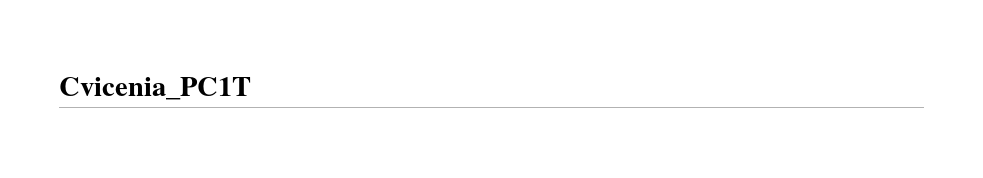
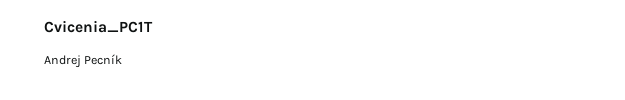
+ Andrej Pecník

